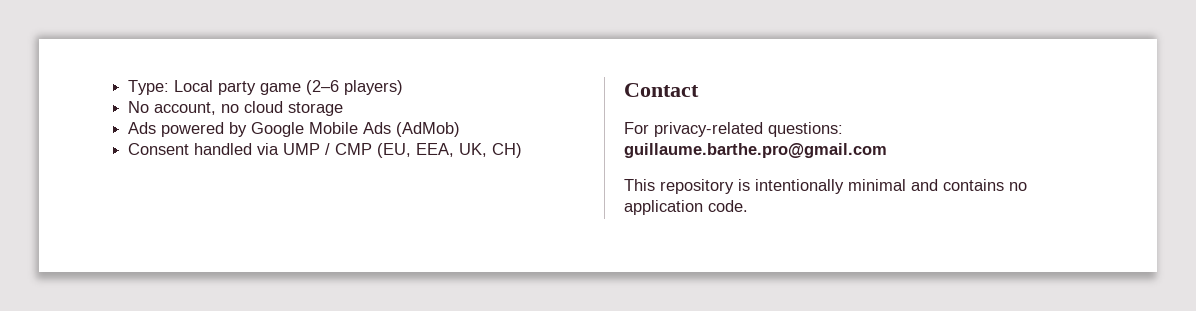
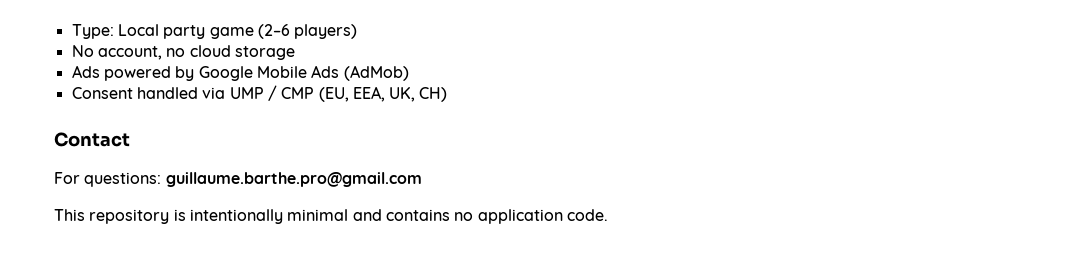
- For privacy-related questions: guillaume.barthe.pro@gmail.com
+ For questions: guillaume.barthe.pro@gmail.com

